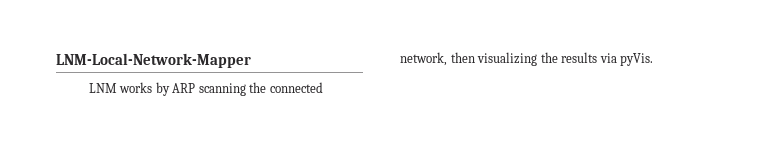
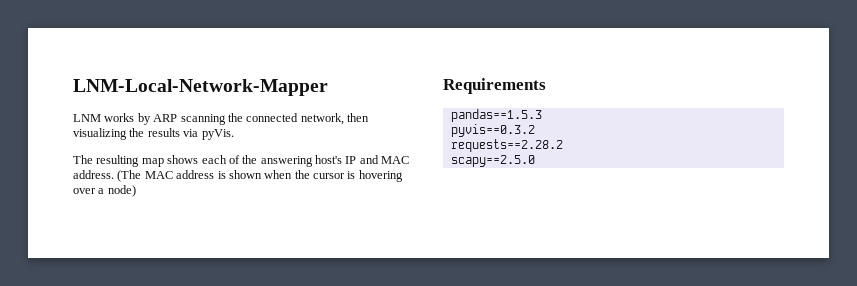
+ The resulting map shows each of the answering host's IP and MAC address. (The MAC address is shown when the cursor is hovering over a node)
+ Requirements
+ pandas==1.5.3
+ pyvis==0.3.2
+ requests==2.28.2
+ scapy==2.5.0

